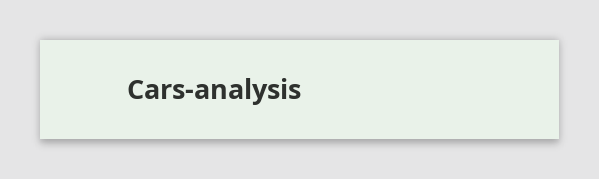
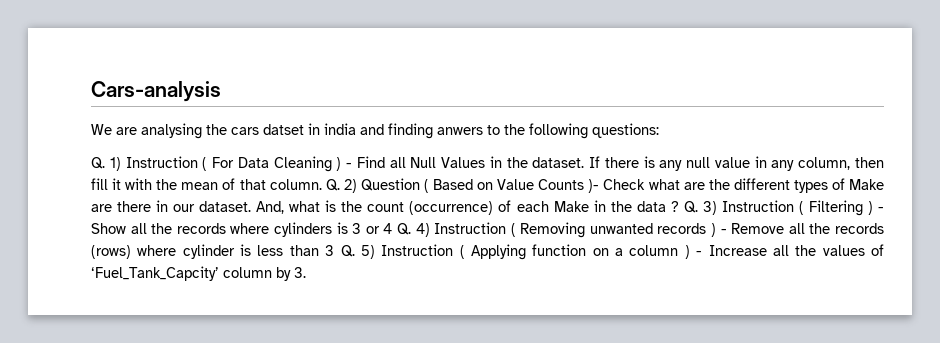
+ We are analysing the cars datset in india and finding anwers to the following questions:
+ Q. 1) Instruction ( For Data Cleaning ) - Find all Null Values in the dataset. If there is any null value in any column, then fill it with the mean of that column. Q. 2) Question ( Based on Value Counts )- Check what are the different types of Make are there in our dataset. And, what is the count (occurrence) of each Make in the data ? Q. 3) Instruction ( Filtering ) - Show all the records where cylinders is 3 or 4 Q. 4) Instruction ( Removing unwanted records ) - Remove all the records (rows) where cylinder is less than 3 Q. 5) Instruction ( Applying function on a column ) - Increase all the values of ‘Fuel_Tank_Capcity’ column by 3.

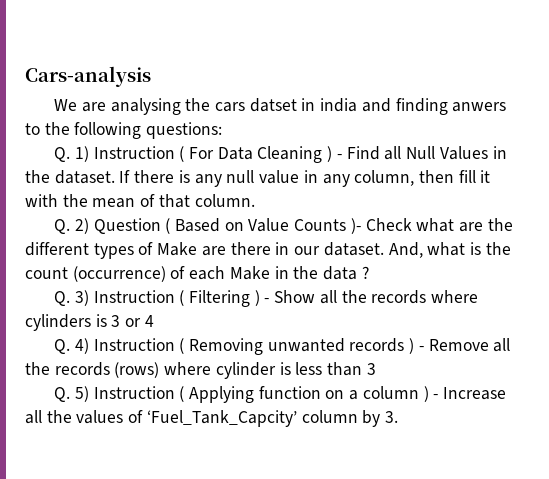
- If there is any null value in any column, then fill it with the mean of that column. Q. 2) Question ( Based on Value Counts )- Check what are the different types of Make are there in our dataset.
+ If there is any null value in any column, then fill it with the mean of that column.
+ Q. 2) Question ( Based on Value Counts )- Check what are the different types of Make are there in our dataset.
- And, what is the count (occurrence) of each Make in the data ? Q. 3) Instruction ( Filtering ) - Show all the records where cylinders is 3 or 4 Q. 4) Instruction ( Removing unwanted records ) - Remove all the records (rows) where cylinder is less than 3 Q. 5) Instruction ( Applying function on a column ) - Increase all the values of ‘Fuel_Tank_Capcity’ column by 3.
+ And, what is the count (occurrence) of each Make in the data ?
+ Q. 3) Instruction ( Filtering ) - Show all the records where cylinders is 3 or 4
+ Q. 4) Instruction ( Removing unwanted records ) - Remove all the records (rows) where cylinder is less than 3
+ Q. 5) Instruction ( Applying function on a column ) - Increase all the values of ‘Fuel_Tank_Capcity’ column by 3.

